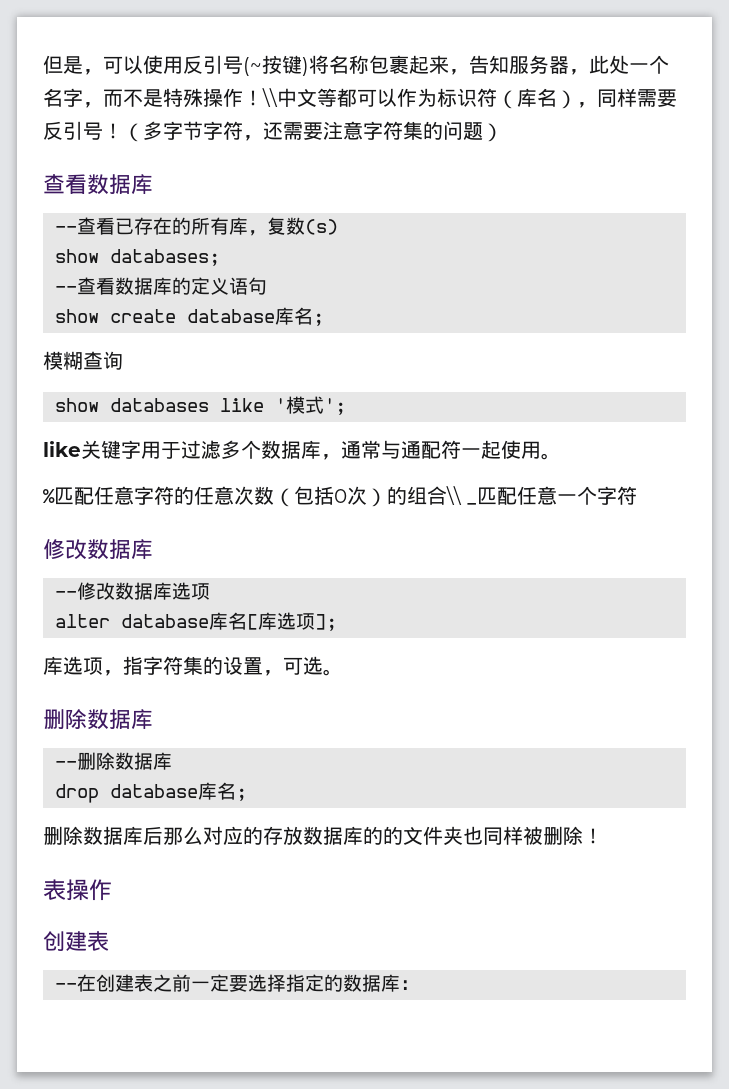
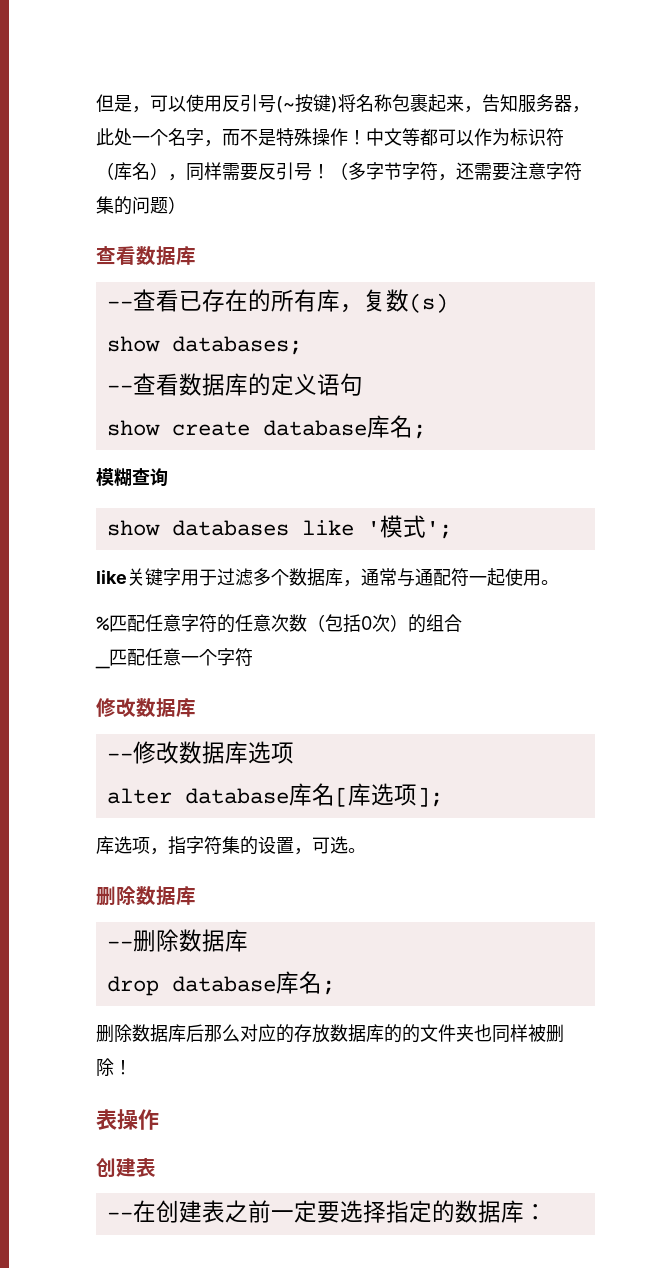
- \\中文等都可以作为标识符（库名），同样需要反引号！
+ 中文等都可以作为标识符（库名），同样需要反引号！
- %匹配任意字符的任意次数（包括0次）的组合\\ _匹配任意一个字符
+ %匹配任意字符的任意次数（包括0次）的组合
+ _匹配任意一个字符

